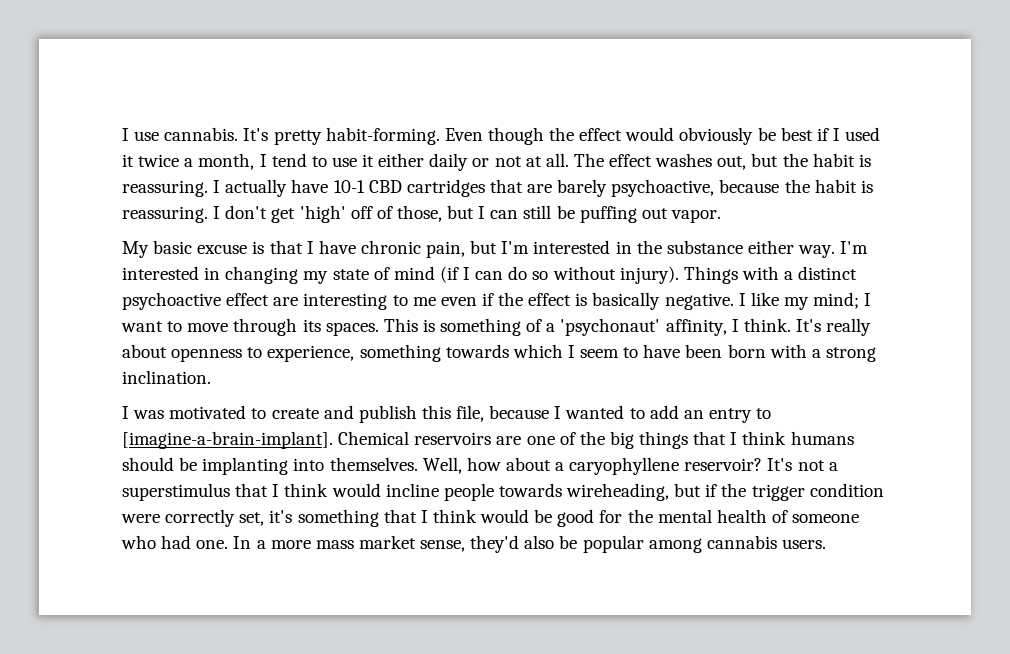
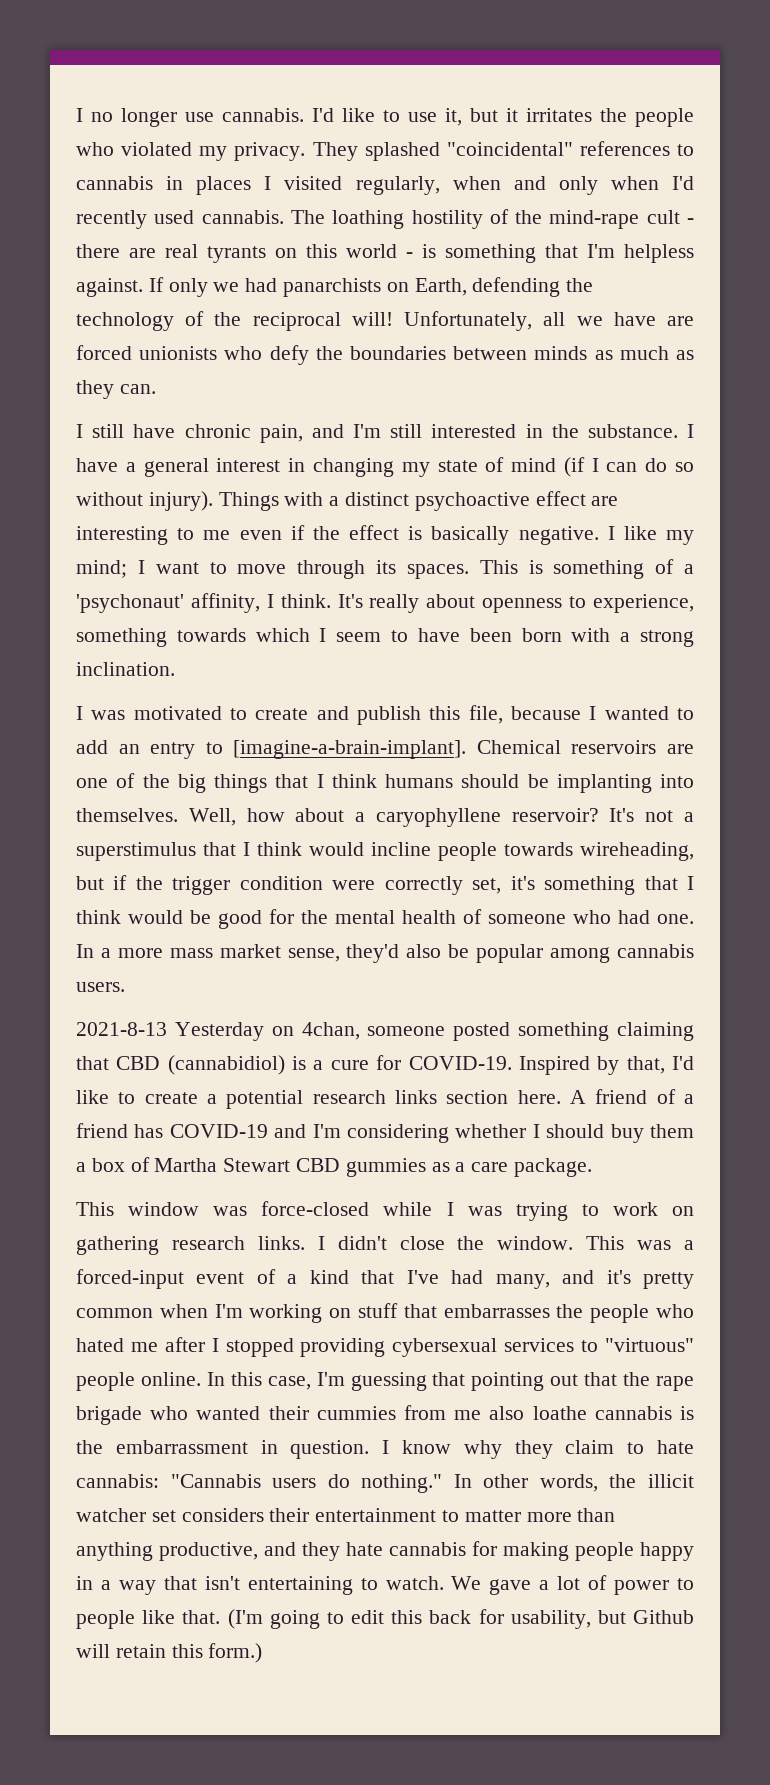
- I use cannabis. It's pretty habit-forming. Even though the effect would obviously be best if I used it twice a month, I tend to use it either daily or not at all. The effect washes out, but the habit is reassuring. I actually have 10-1 CBD cartridges that are barely psychoactive, because the habit is reassuring. I don't get 'high' off of those, but I can still be puffing out vapor.
- My basic excuse is that I have chronic pain, but I'm interested in the substance either way. I'm interested in changing my state of mind (if I can do so without injury).
+ I no longer use cannabis. I'd like to use it, but it irritates the people who violated my privacy. They splashed "coincidental" references to cannabis in places I visited regularly, when and only when I'd recently used cannabis. The loathing hostility of the mind-rape cult - there are real tyrants on this world - is something that I'm helpless against. If only we had panarchists on Earth, defending the technology of the reciprocal will! Unfortunately, all we have are forced unionists who defy the boundaries between minds as much as they can.
+ I still have chronic pain, and I'm still interested in the substance. I have a general interest in changing my state of mind (if I can do so without injury).
+ 2021-8-13 Yesterday on 4chan, someone posted something claiming that CBD (cannabidiol) is a cure for COVID-19. Inspired by that, I'd like to create a potential research links section here. A friend of a friend has COVID-19 and I'm considering whether I should buy them a box of Martha Stewart CBD gummies as a care package.
+ This window was force-closed while I was trying to work on gathering research links. I didn't close the window. This was a forced-input event of a kind that I've had many, and it's pretty common when I'm working on stuff that embarrasses the people who hated me after I stopped providing cybersexual services to "virtuous" people online. In this case, I'm guessing that pointing out that the rape brigade who wanted their cummies from me also loathe cannabis is the embarrassment in question. I know why they claim to hate cannabis: "Cannabis users do nothing." In other words, the illicit watcher set considers their entertainment to matter more than anything productive, and they hate cannabis for making people happy in a way that isn't entertaining to watch. We gave a lot of power to people like that. (I'm going to edit this back for usability, but Github will retain this form.)

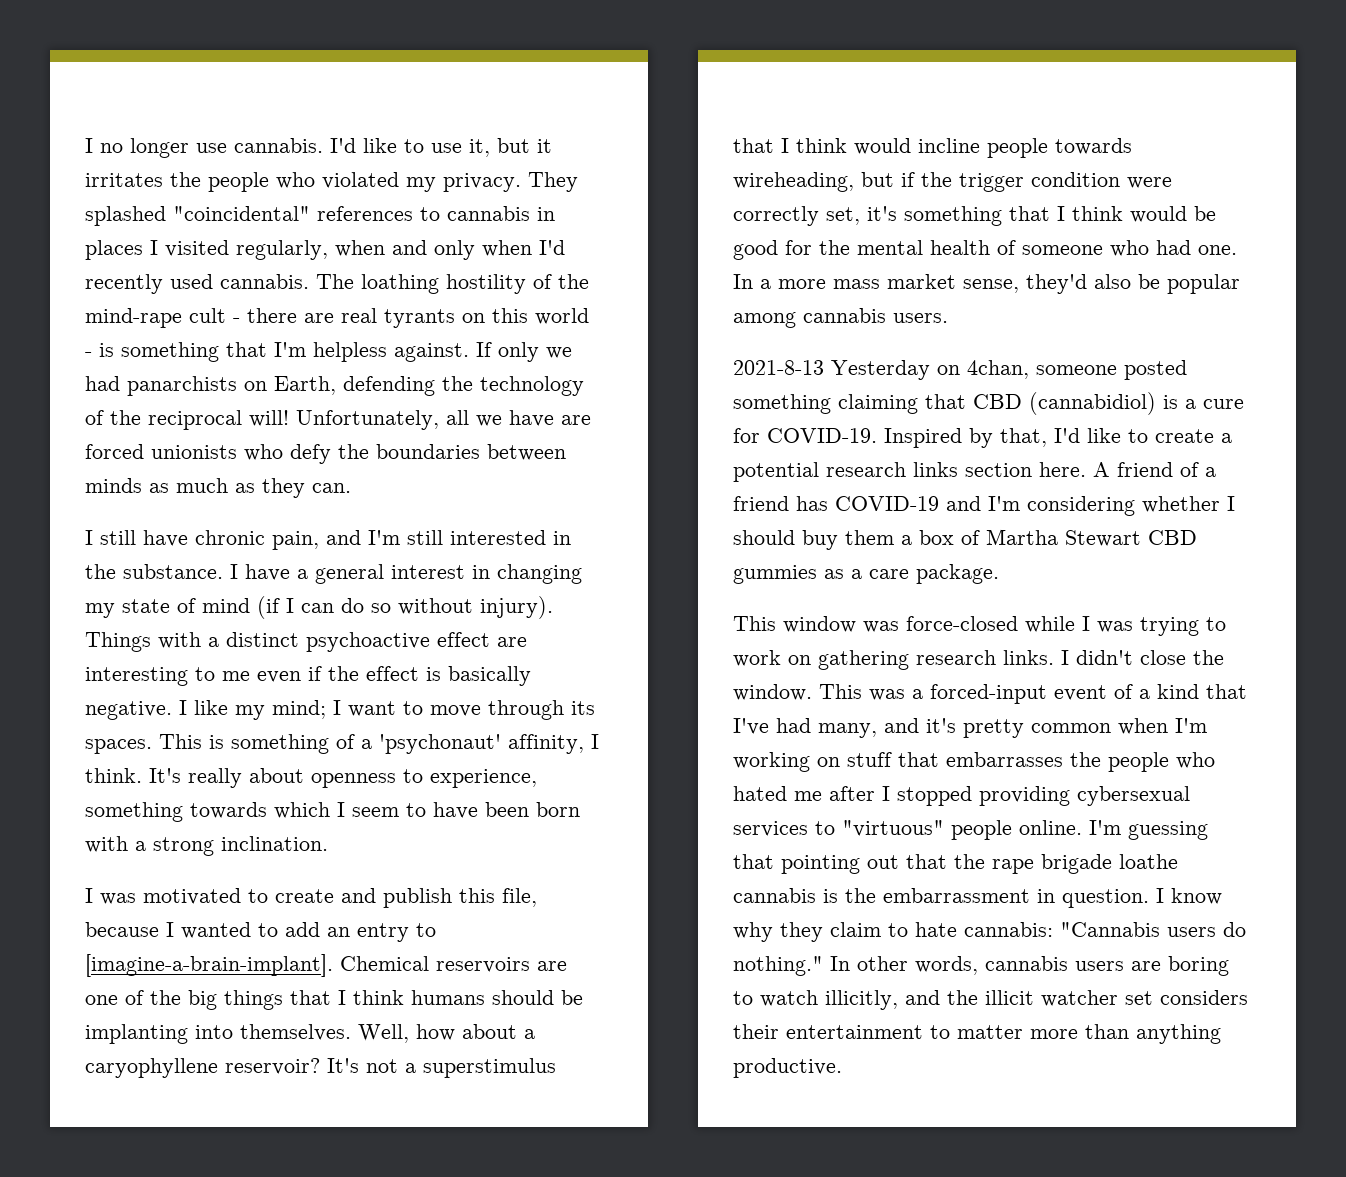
- In this case, I'm guessing that pointing out that the rape brigade who wanted their cummies from me also loathe cannabis is the embarrassment in question.
+ I'm guessing that pointing out that the rape brigade loathe cannabis is the embarrassment in question.
- In other words, the illicit watcher set considers their entertainment to matter more than anything productive, and they hate cannabis for making people happy in a way that isn't entertaining to watch. We gave a lot of power to people like that. (I'm going to edit this back for usability, but Github will retain this form.)
+ In other words, cannabis users are boring to watch illicitly, and the illicit watcher set considers their entertainment to matter more than anything productive.

